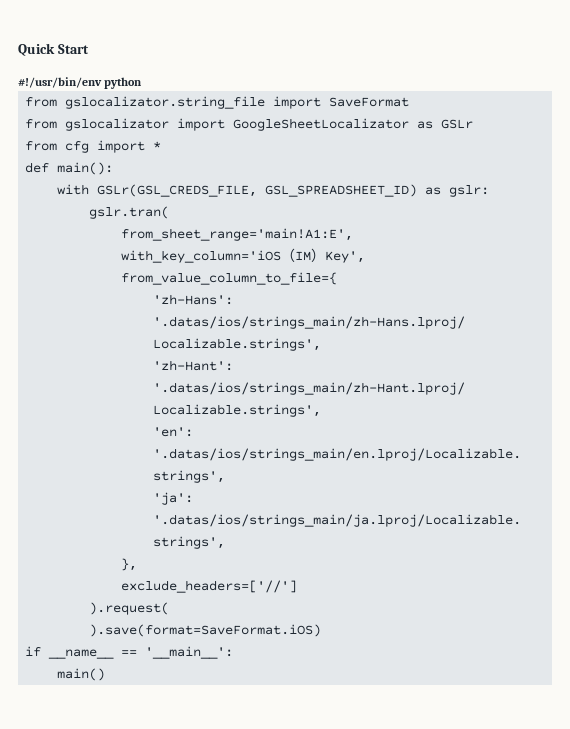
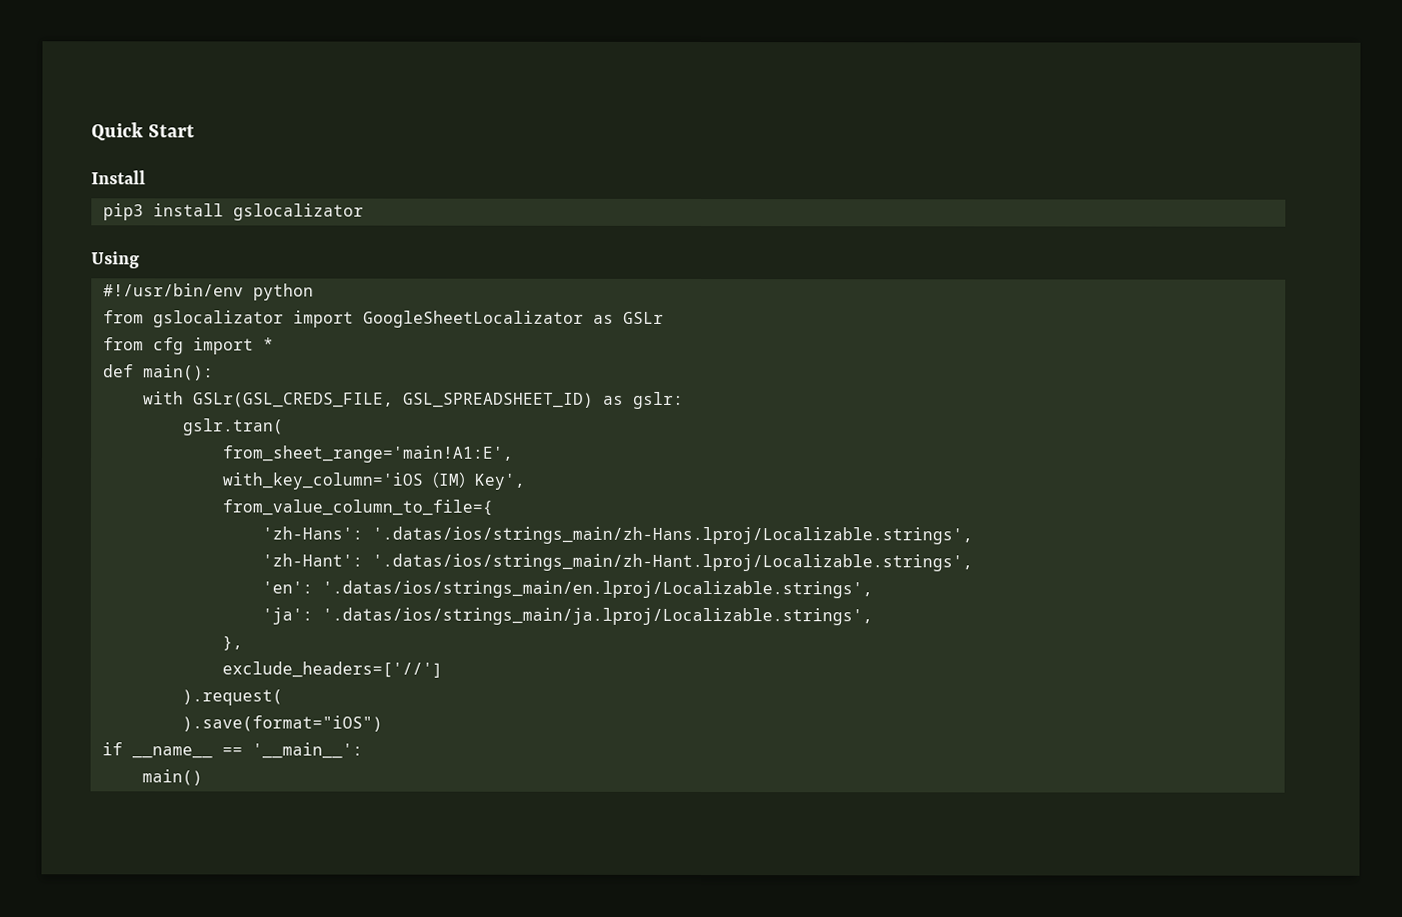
+ Install
+ pip3 install gslocalizator
+ Using
  #!/usr/bin/env python
- from gslocalizator.string_file import SaveFormat
- ).save(format=SaveFormat.iOS)
+ ).save(format="iOS")

